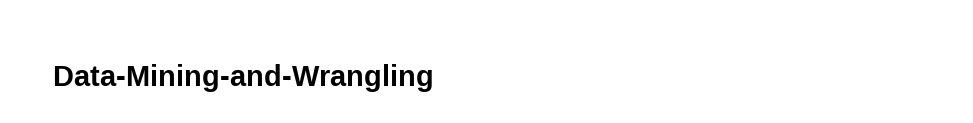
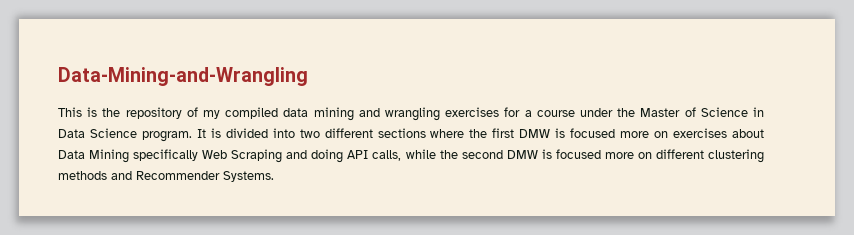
+ This is the repository of my compiled data mining and wrangling exercises for a course under the Master of Science in Data Science program. It is divided into two different sections where the first DMW is focused more on exercises about Data Mining specifically Web Scraping and doing API calls, while the second DMW is focused more on different clustering methods and Recommender Systems.

